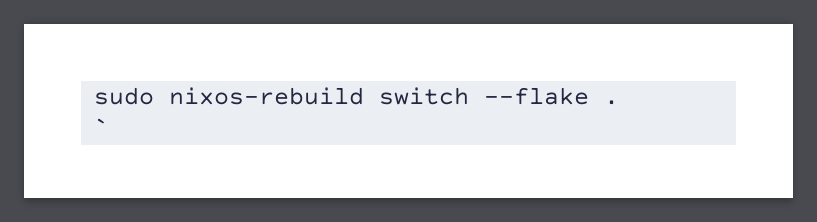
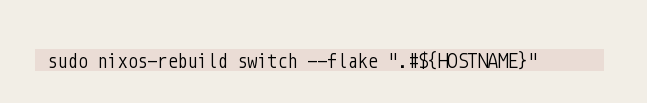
- sudo nixos-rebuild switch --flake .
- `
+ sudo nixos-rebuild switch --flake ".#${HOSTNAME}"

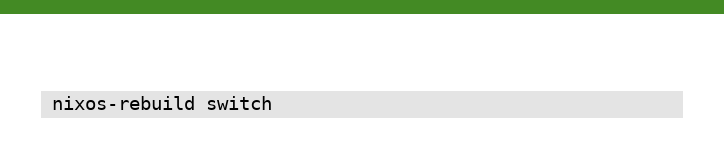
- sudo nixos-rebuild switch --flake ".#${HOSTNAME}"
+ nixos-rebuild switch

